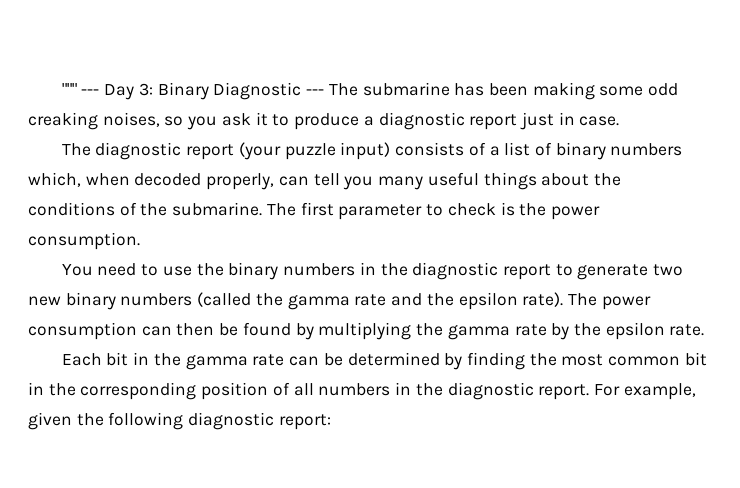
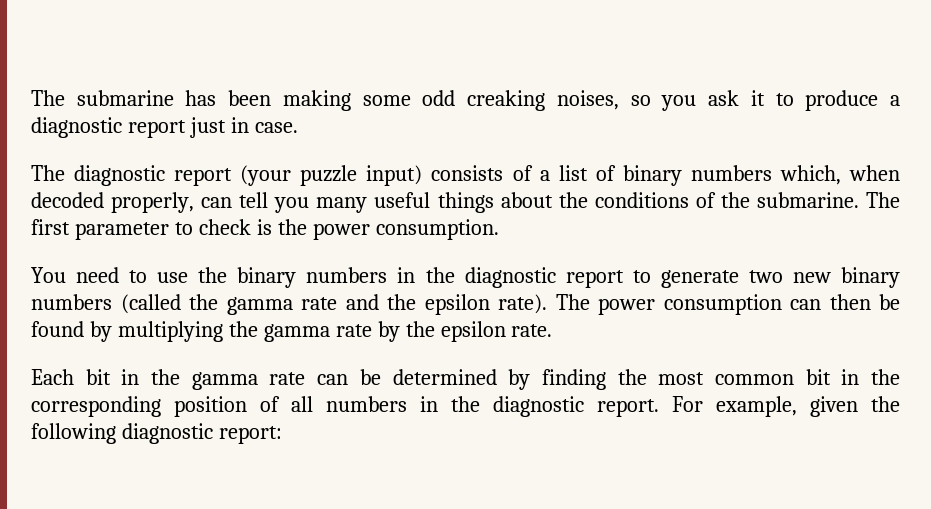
- """ --- Day 3: Binary Diagnostic --- The submarine has been making some odd creaking noises, so you ask it to produce a diagnostic report just in case.
+ The submarine has been making some odd creaking noises, so you ask it to produce a diagnostic report just in case.

